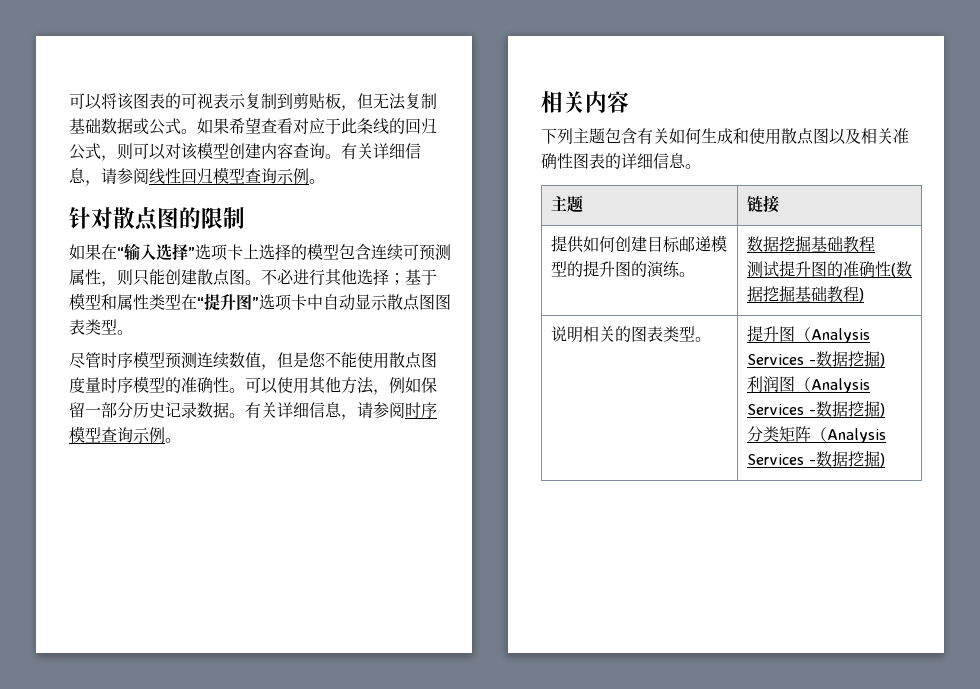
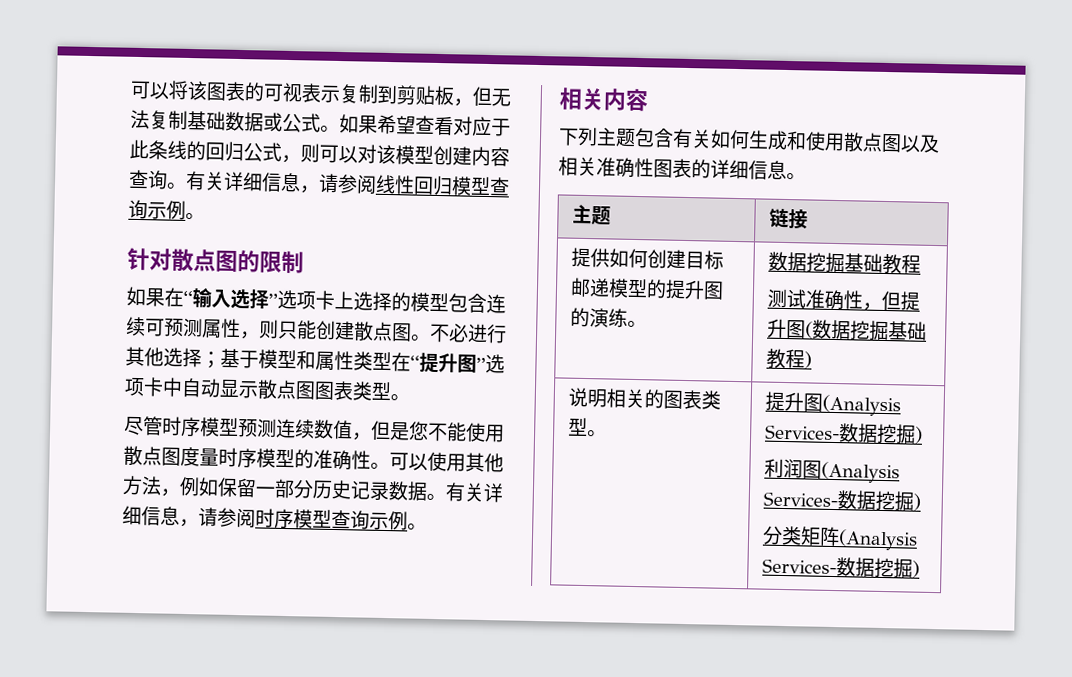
  提供如何创建目标邮递模型的提升图的演练。 | 数据挖掘基础教程
- 测试提升图的准确性(数据挖掘基础教程)
+ 测试准确性，但提升图(数据挖掘基础教程)
- 说明相关的图表类型。 | 提升图（Analysis Services -数据挖掘)
- 利润图（Analysis Services -数据挖掘)
- 分类矩阵（Analysis Services -数据挖掘)
+ 说明相关的图表类型。 | 提升图(Analysis Services-数据挖掘)
+ 利润图(Analysis Services-数据挖掘)
+ 分类矩阵(Analysis Services-数据挖掘)

